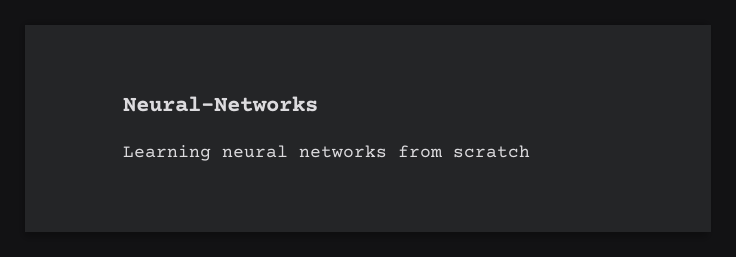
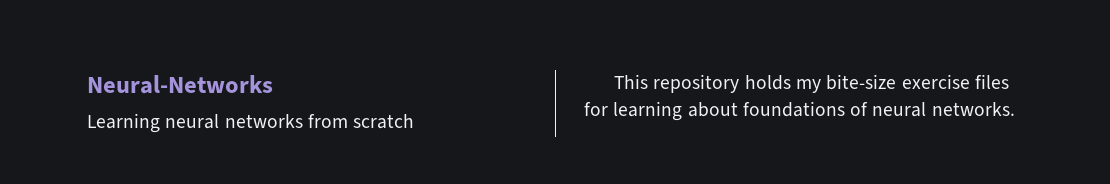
+ This repository holds my bite-size exercise files for learning about foundations of neural networks.

